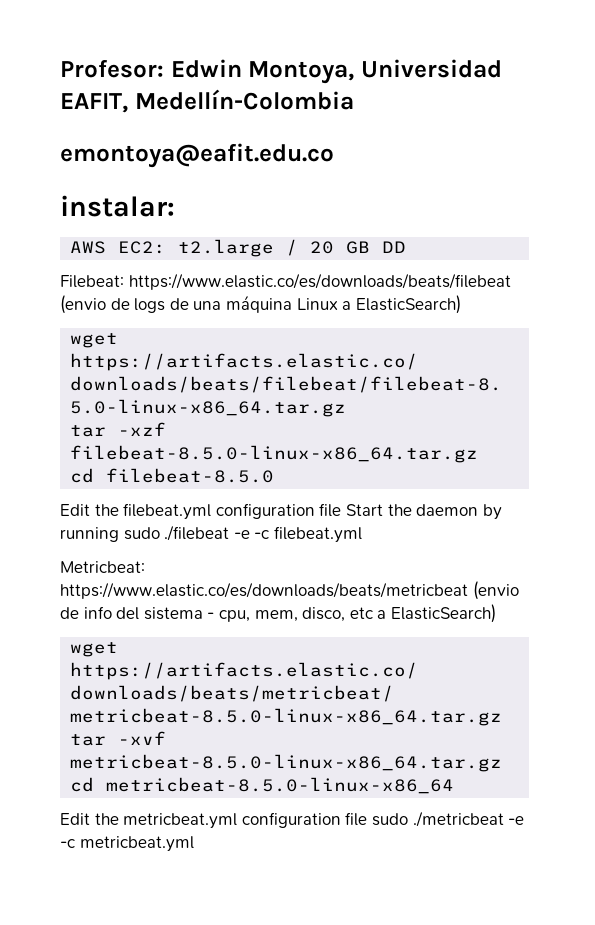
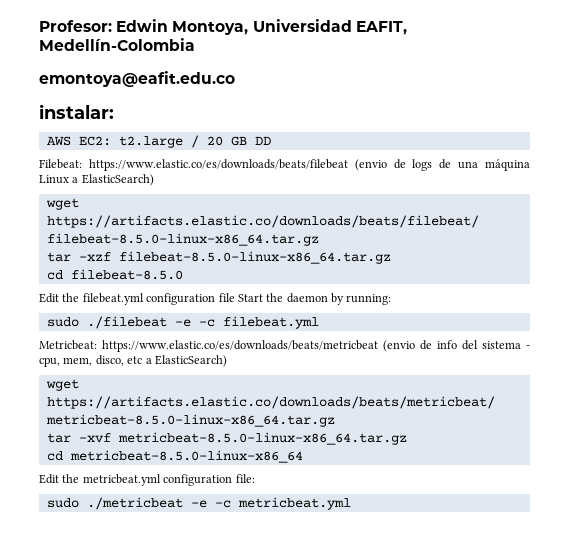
- Edit the filebeat.yml configuration file Start the daemon by running sudo ./filebeat -e -c filebeat.yml
+ Edit the filebeat.yml configuration file Start the daemon by running:
+ sudo ./filebeat -e -c filebeat.yml
- Edit the metricbeat.yml configuration file sudo ./metricbeat -e -c metricbeat.yml
+ Edit the metricbeat.yml configuration file:
+ sudo ./metricbeat -e -c metricbeat.yml

